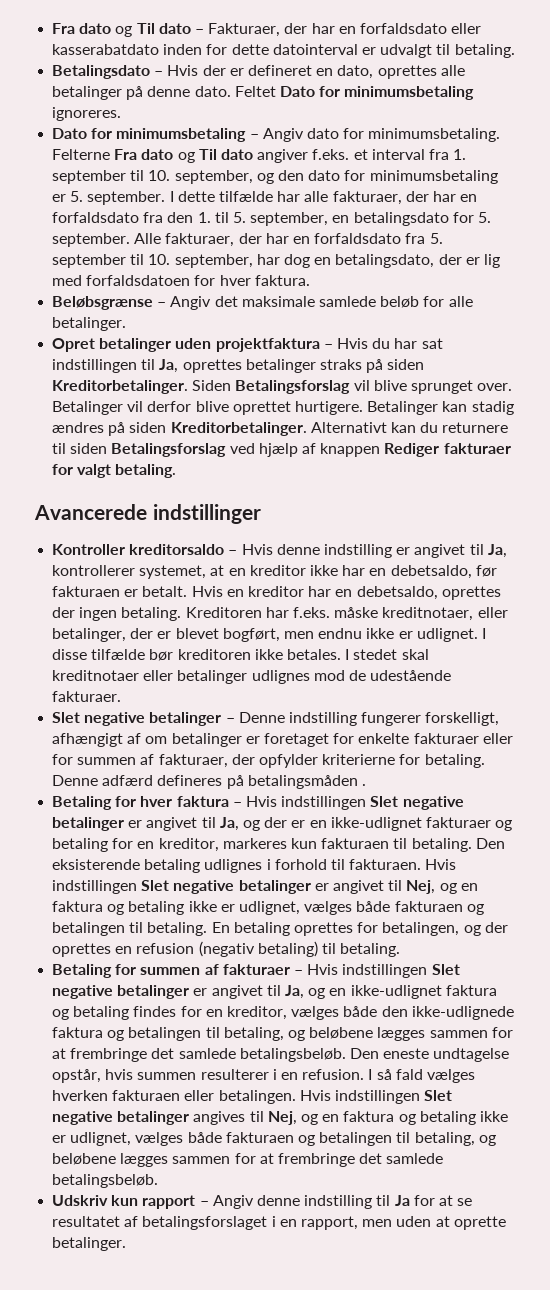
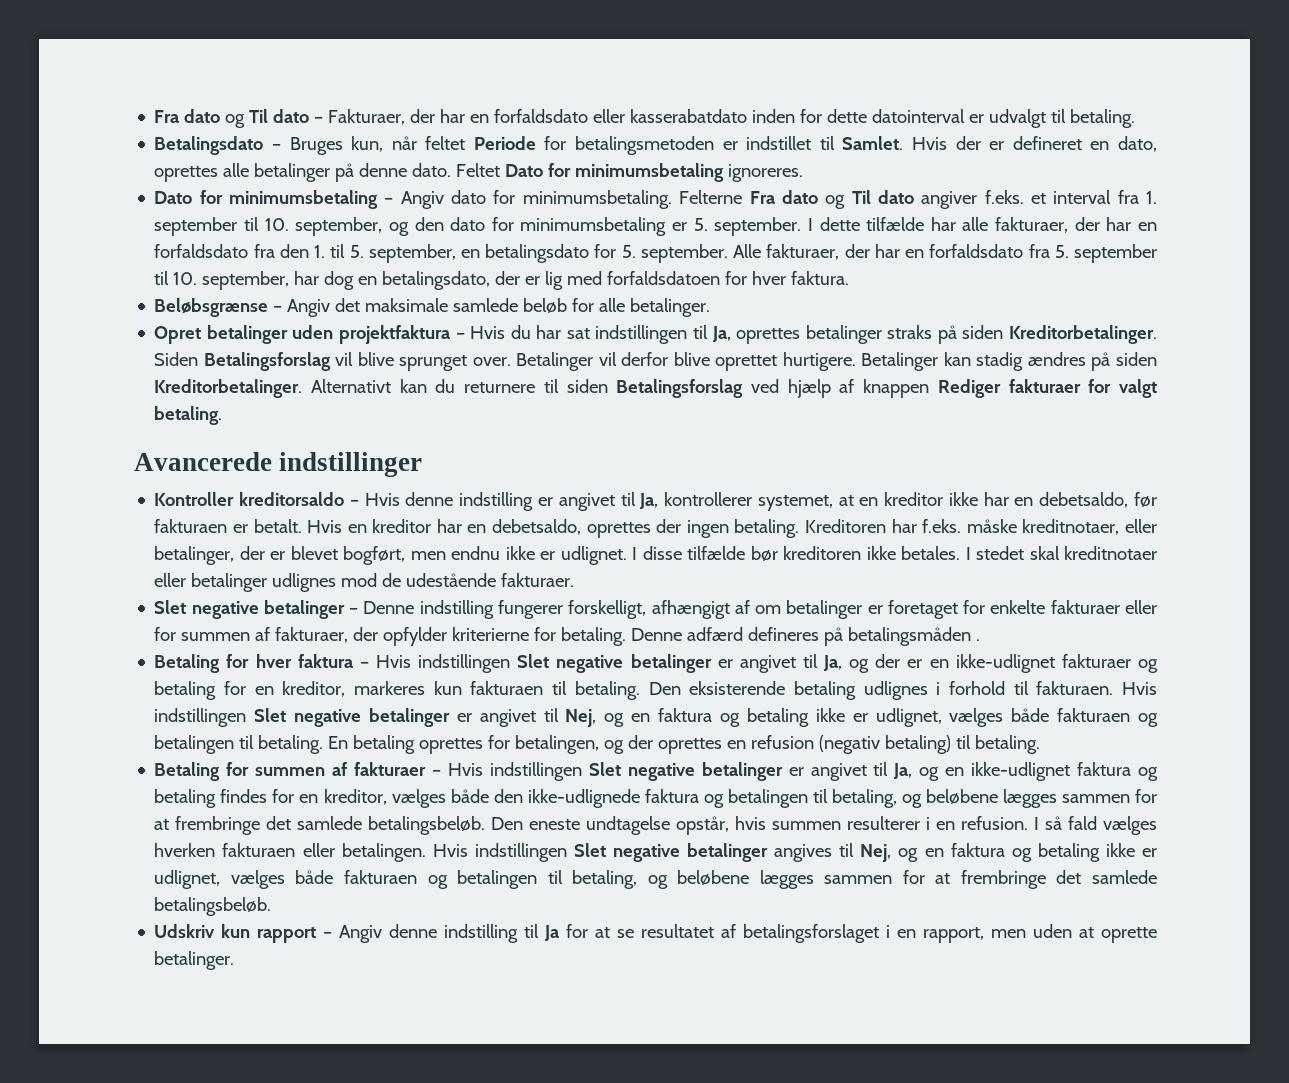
- Betalingsdato – Hvis der er defineret en dato, oprettes alle betalinger på denne dato.
+ Betalingsdato – Bruges kun, når feltet Periode for betalingsmetoden er indstillet til Samlet. Hvis der er defineret en dato, oprettes alle betalinger på denne dato.

